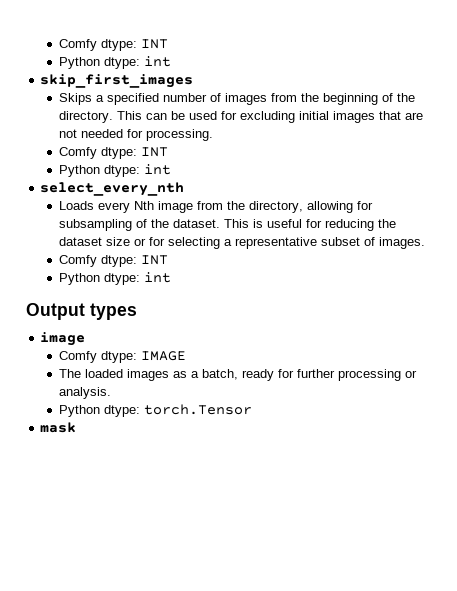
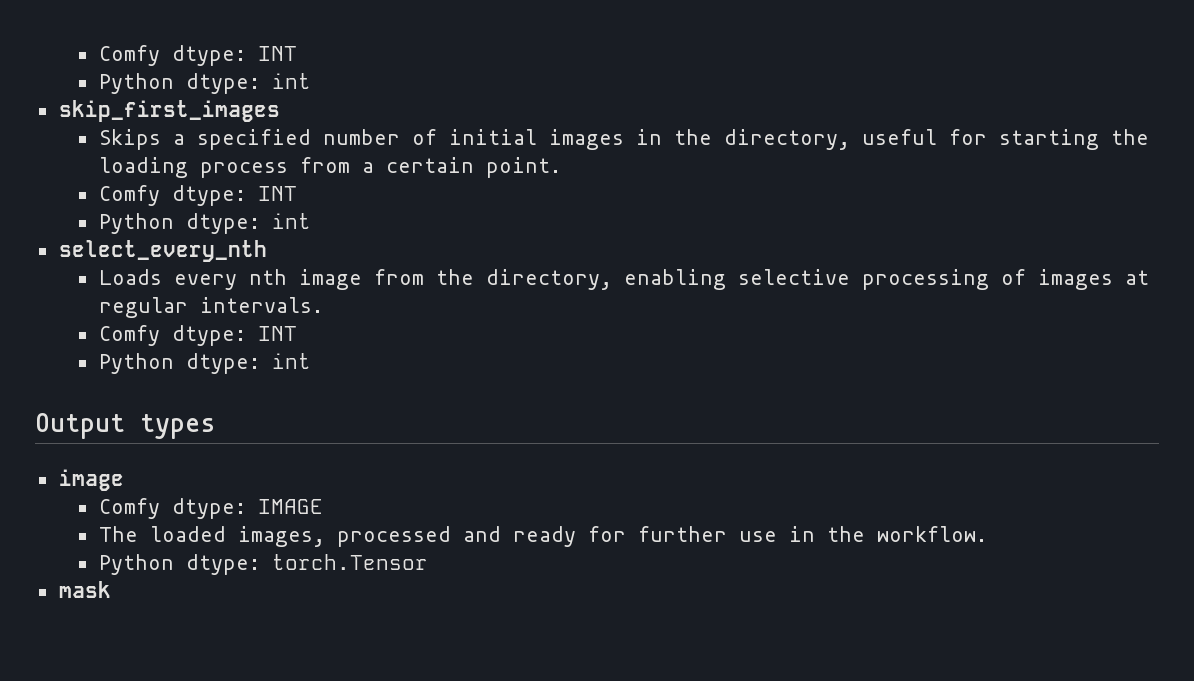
- Skips a specified number of images from the beginning of the directory. This can be used for excluding initial images that are not needed for processing.
+ Skips a specified number of initial images in the directory, useful for starting the loading process from a certain point.
- Loads every Nth image from the directory, allowing for subsampling of the dataset. This is useful for reducing the dataset size or for selecting a representative subset of images.
+ Loads every nth image from the directory, enabling selective processing of images at regular intervals.
- The loaded images as a batch, ready for further processing or analysis.
+ The loaded images, processed and ready for further use in the workflow.

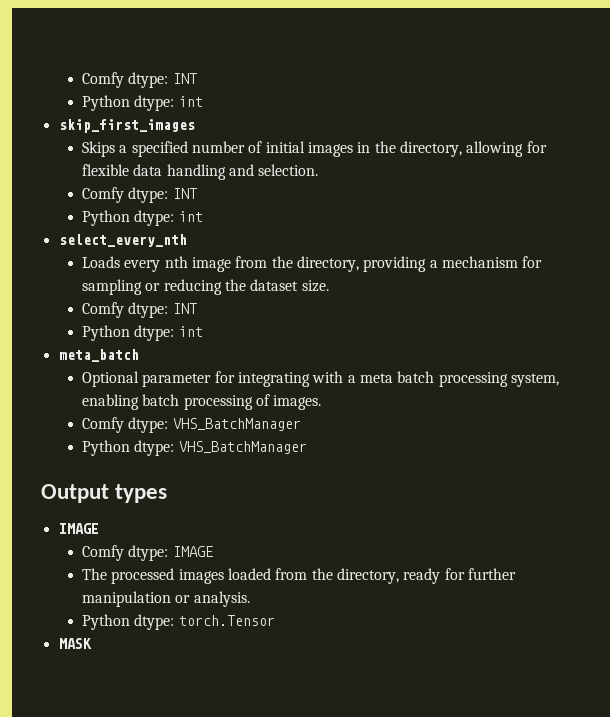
- Skips a specified number of initial images in the directory, useful for starting the loading process from a certain point.
+ Skips a specified number of initial images in the directory, allowing for flexible data handling and selection.
- Loads every nth image from the directory, enabling selective processing of images at regular intervals.
+ Loads every nth image from the directory, providing a mechanism for sampling or reducing the dataset size.
  Comfy dtype: INT
  Python dtype: int
+ meta_batch
+ Optional parameter for integrating with a meta batch processing system, enabling batch processing of images.
+ Comfy dtype: VHS_BatchManager
+ Python dtype: VHS_BatchManager
  Output types
- image
+ IMAGE
- The loaded images, processed and ready for further use in the workflow.
+ The processed images loaded from the directory, ready for further manipulation or analysis.
- mask
+ MASK

